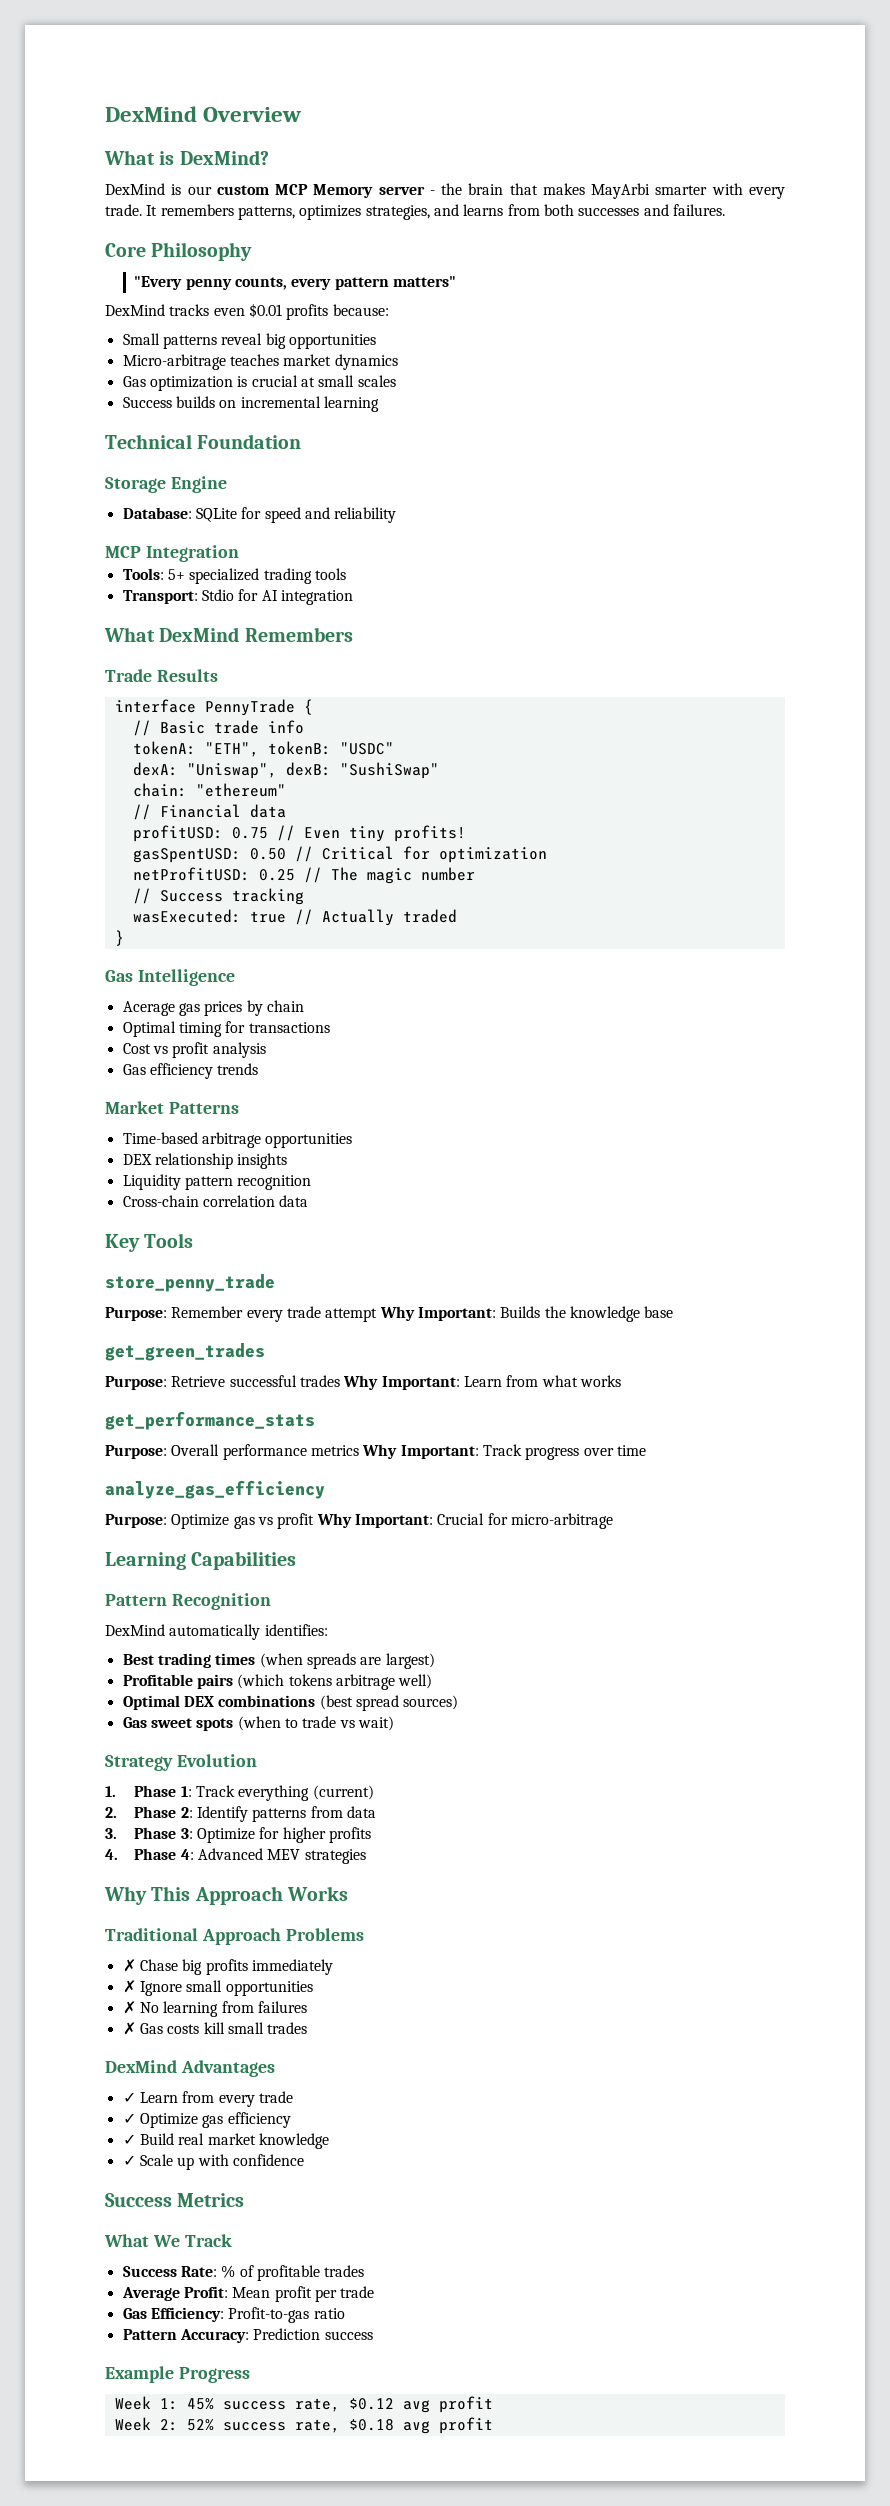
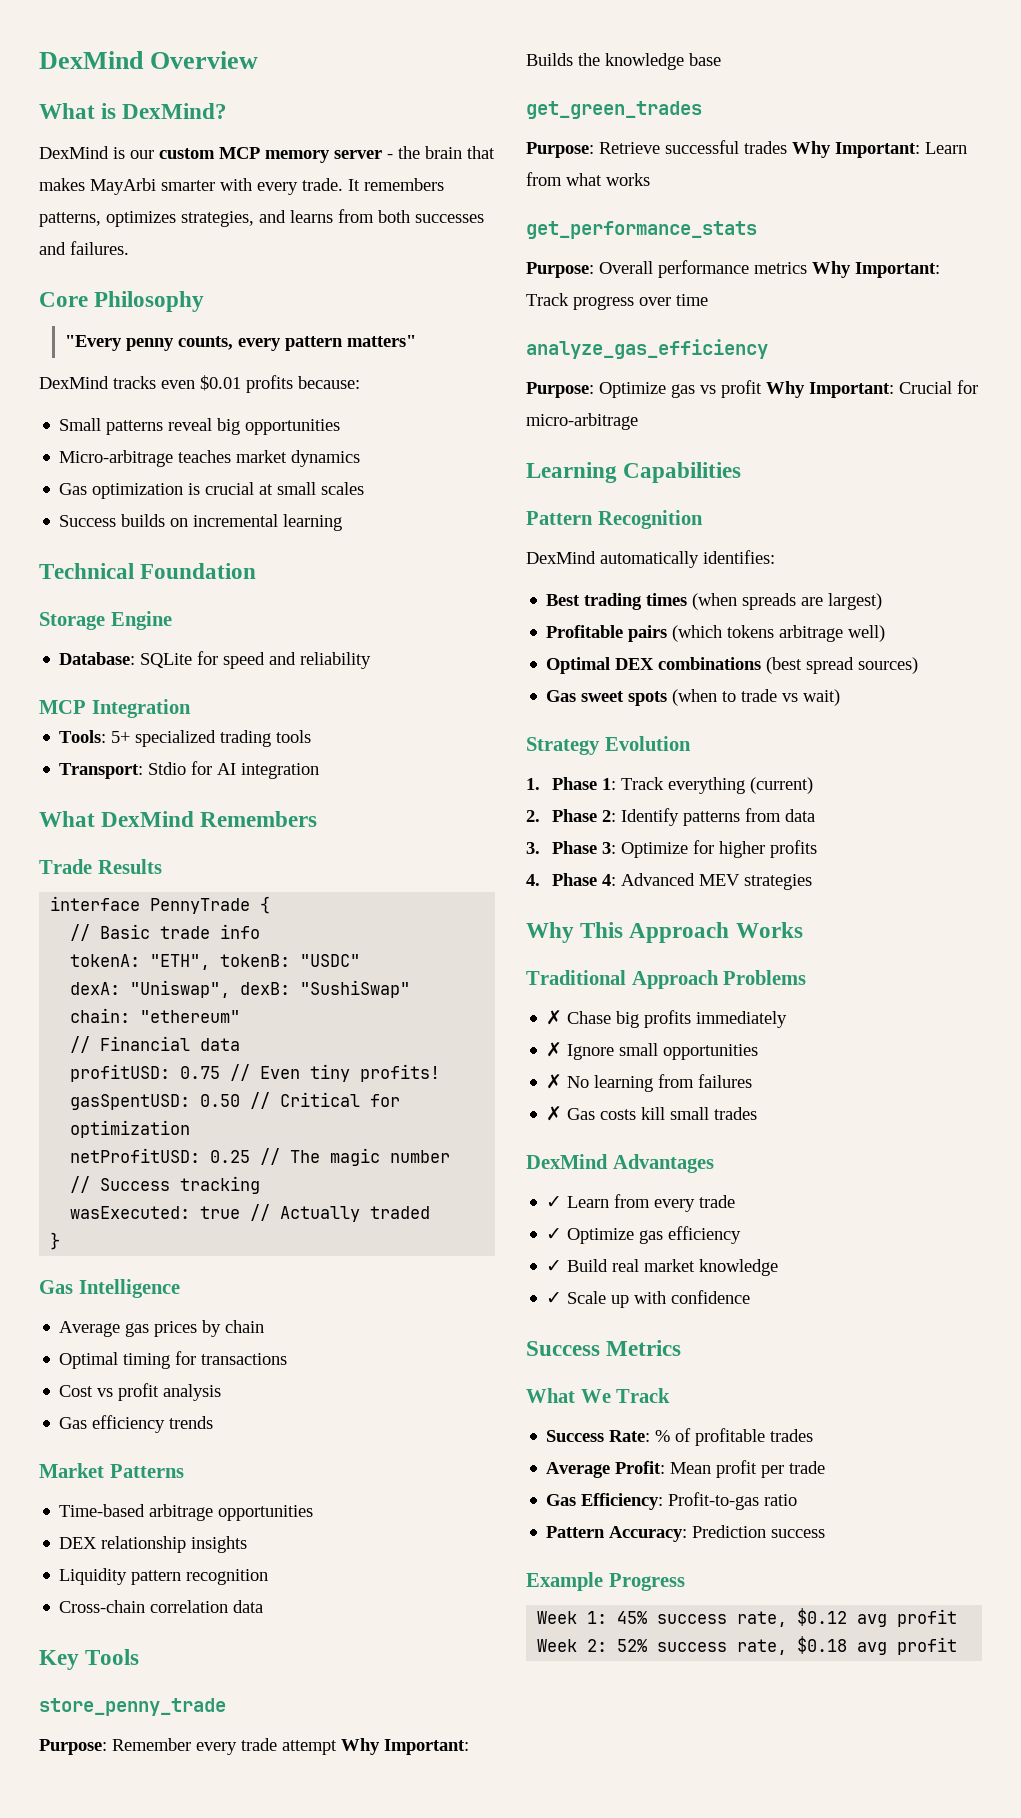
- DexMind is our custom MCP Memory server - the brain that makes MayArbi smarter with every trade.
+ DexMind is our custom MCP memory server - the brain that makes MayArbi smarter with every trade.
- Acerage gas prices by chain
+ Average gas prices by chain

